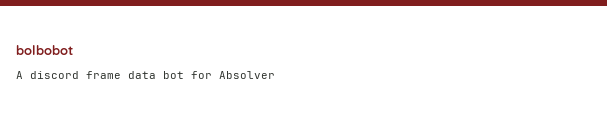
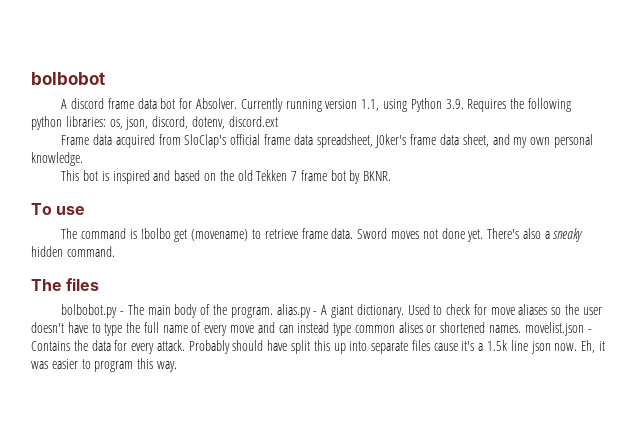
- A discord frame data bot for Absolver
+ A discord frame data bot for Absolver. Currently running version 1.1, using Python 3.9. Requires the following python libraries: os, json, discord, dotenv, discord.ext
+ Frame data acquired from SloClap's official frame data spreadsheet, J0ker's frame data sheet, and my own personal knowledge.
+ This bot is inspired and based on the old Tekken 7 frame bot by BKNR.
+ To use
+ The command is !bolbo get (movename) to retrieve frame data. Sword moves not done yet. There's also a sneaky hidden command.
+ The files
+ bolbobot.py - The main body of the program. alias.py - A giant dictionary. Used to check for move aliases so the user doesn't have to type the full name of every move and can instead type common alises or shortened names. movelist.json - Contains the data for every attack. Probably should have split this up into separate files cause it's a 1.5k line json now. Eh, it was easier to program this way.

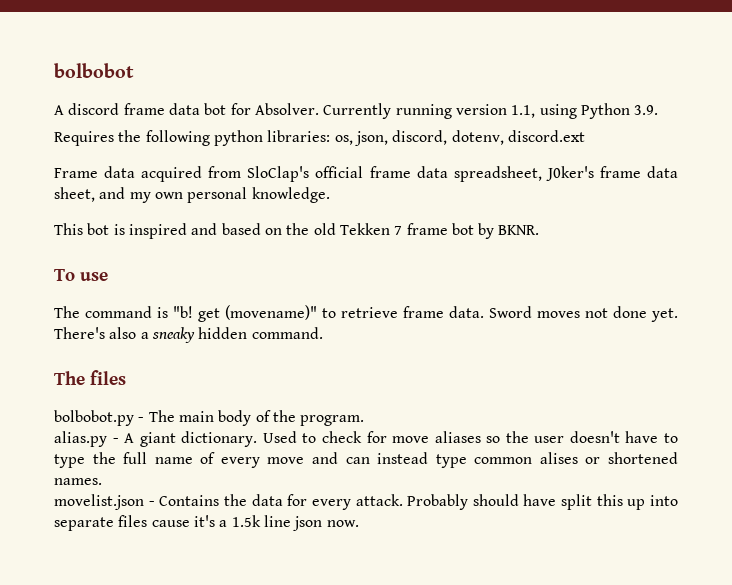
- Currently running version 1.1, using Python 3.9. Requires the following python libraries: os, json, discord, dotenv, discord.ext
+ Currently running version 1.1, using Python 3.9.
+ Requires the following python libraries: os, json, discord, dotenv, discord.ext
- The command is !bolbo get (movename) to retrieve frame data.
+ The command is "b! get (movename)" to retrieve frame data.
- bolbobot.py - The main body of the program. alias.py - A giant dictionary.
+ bolbobot.py - The main body of the program.
+ alias.py - A giant dictionary.
- Used to check for move aliases so the user doesn't have to type the full name of every move and can instead type common alises or shortened names. movelist.json - Contains the data for every attack.
+ Used to check for move aliases so the user doesn't have to type the full name of every move and can instead type common alises or shortened names.
+ movelist.json - Contains the data for every attack.
- Eh, it was easier to program this way.

